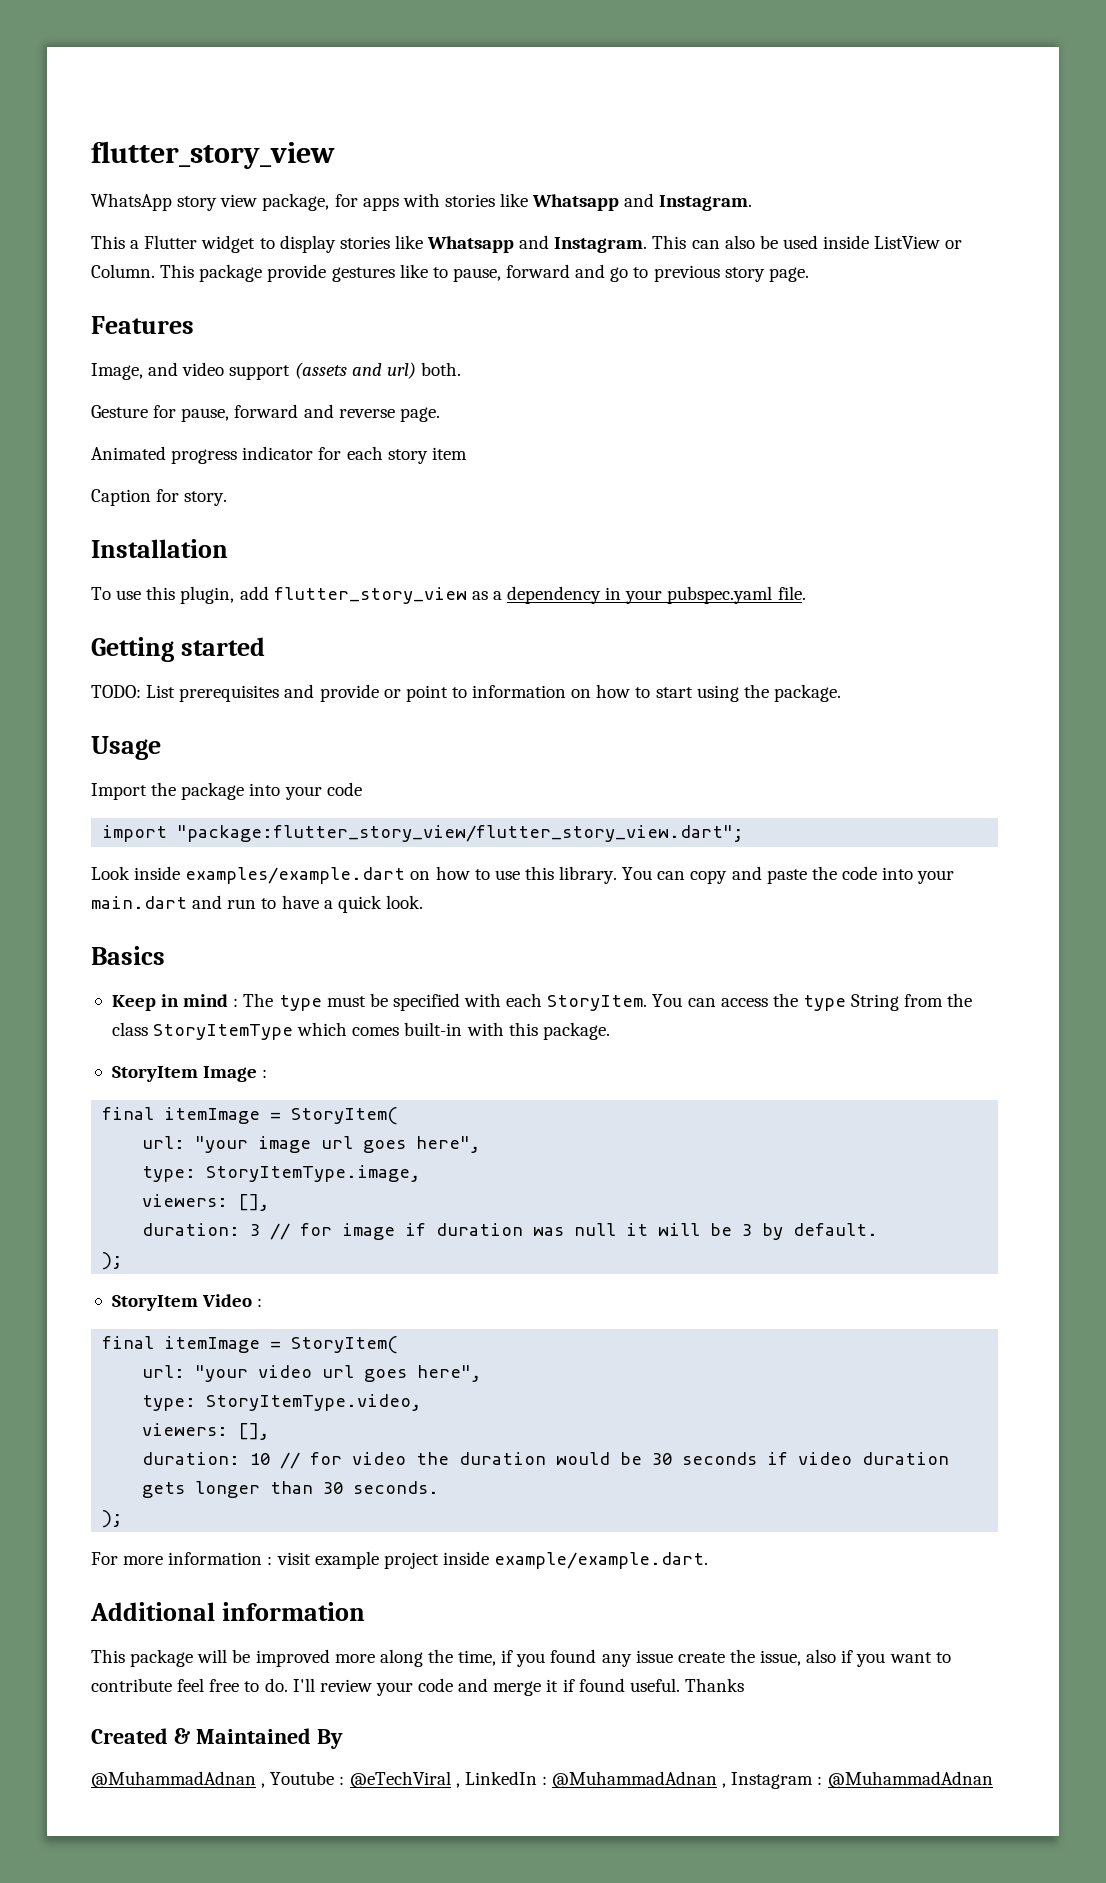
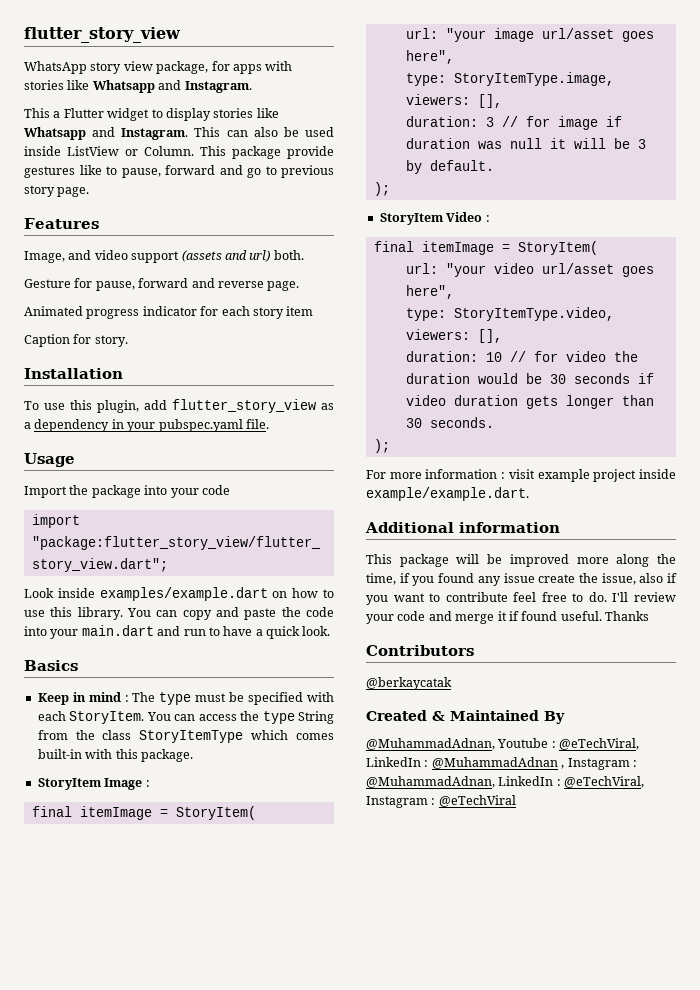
- Getting started
- TODO: List prerequisites and provide or point to information on how to start using the package.
- url: "your image url goes here",
+ url: "your image url/asset goes here",
- url: "your video url goes here",
+ url: "your video url/asset goes here",
+ Contributors
+ @berkaycatak
- @MuhammadAdnan , Youtube : @eTechViral , LinkedIn : @MuhammadAdnan , Instagram : @MuhammadAdnan
+ @MuhammadAdnan, Youtube : @eTechViral, LinkedIn : @MuhammadAdnan , Instagram : @MuhammadAdnan, LinkedIn : @eTechViral, Instagram : @eTechViral

